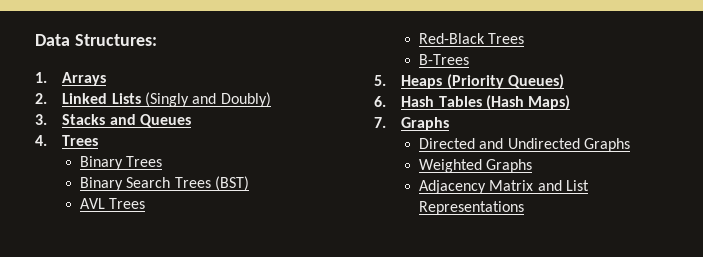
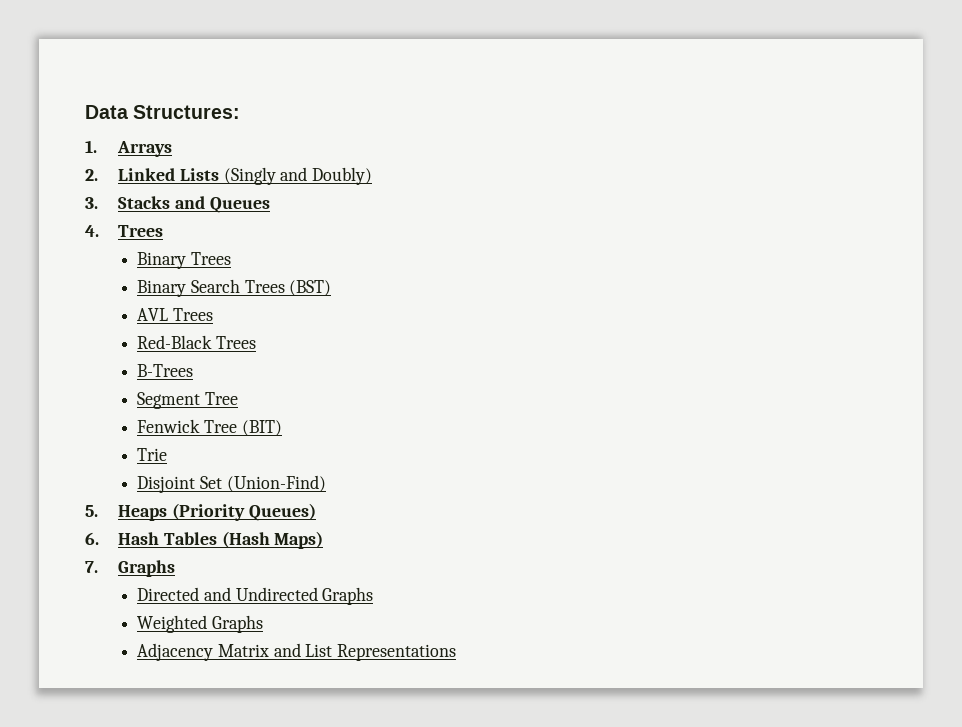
+ Segment Tree
+ Fenwick Tree (BIT)
+ Trie
+ Disjoint Set (Union-Find)

